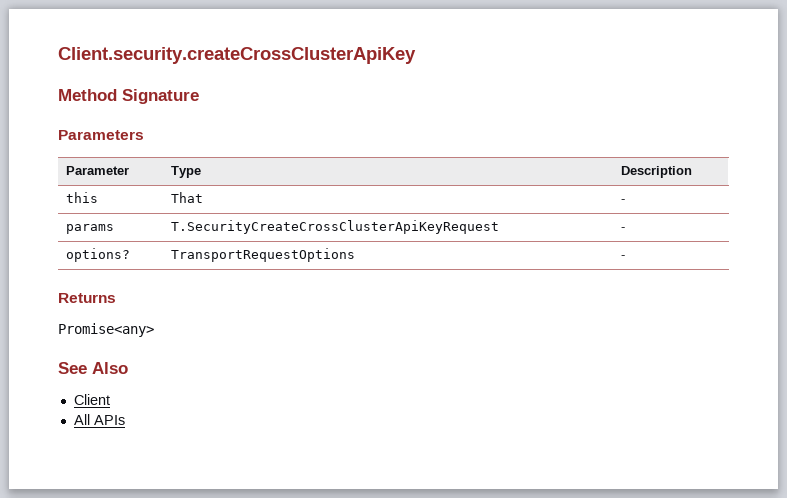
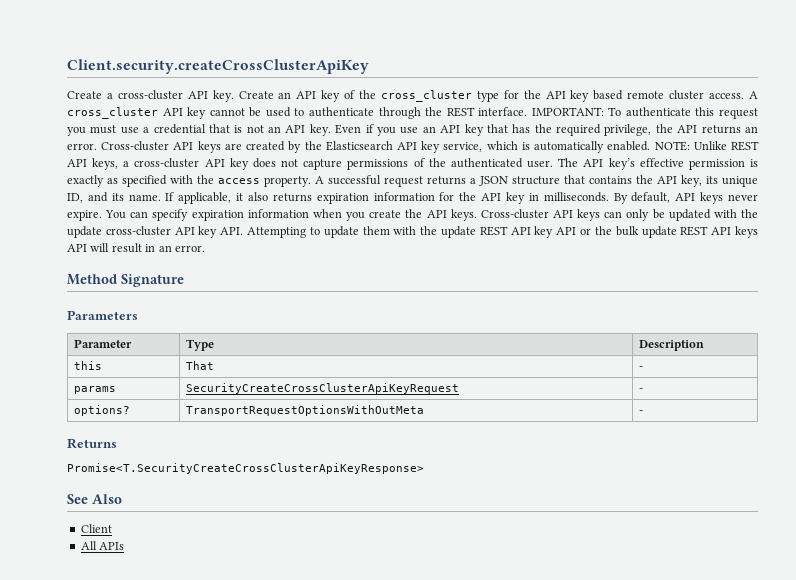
+ Create a cross-cluster API key. Create an API key of the cross_cluster type for the API key based remote cluster access. A cross_cluster API key cannot be used to authenticate through the REST interface. IMPORTANT: To authenticate this request you must use a credential that is not an API key. Even if you use an API key that has the required privilege, the API returns an error. Cross-cluster API keys are created by the Elasticsearch API key service, which is automatically enabled. NOTE: Unlike REST API keys, a cross-cluster API key does not capture permissions of the authenticated user. The API key’s effective permission is exactly as specified with the access property. A successful request returns a JSON structure that contains the API key, its unique ID, and its name. If applicable, it also returns expiration information for the API key in milliseconds. By default, API keys never expire. You can specify expiration information when you create the API keys. Cross-cluster API keys can only be updated with the update cross-cluster API key API. Attempting to update them with the update REST API key API or the bulk update REST API keys API will result in an error.
- params | T.SecurityCreateCrossClusterApiKeyRequest | -
+ params | SecurityCreateCrossClusterApiKeyRequest | -
- options? | TransportRequestOptions | -
+ options? | TransportRequestOptionsWithOutMeta | -
- Promise<any>
+ Promise<T.SecurityCreateCrossClusterApiKeyResponse>

